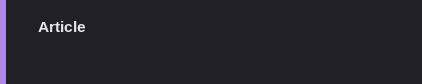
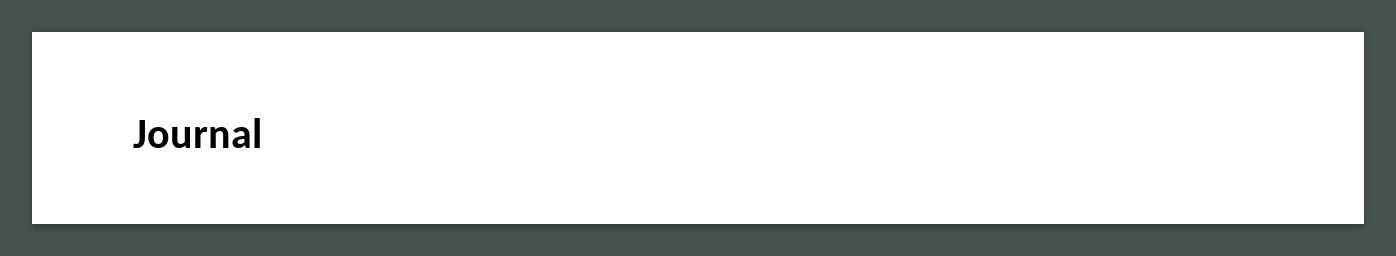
- Article
+ Journal

